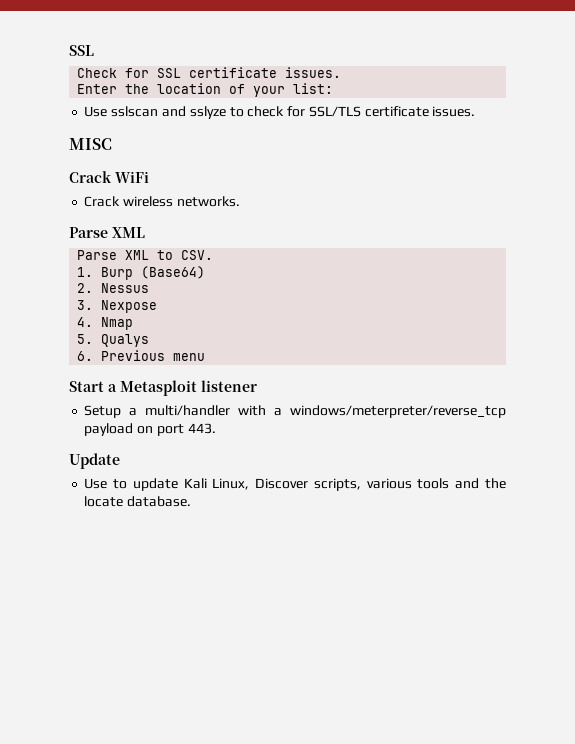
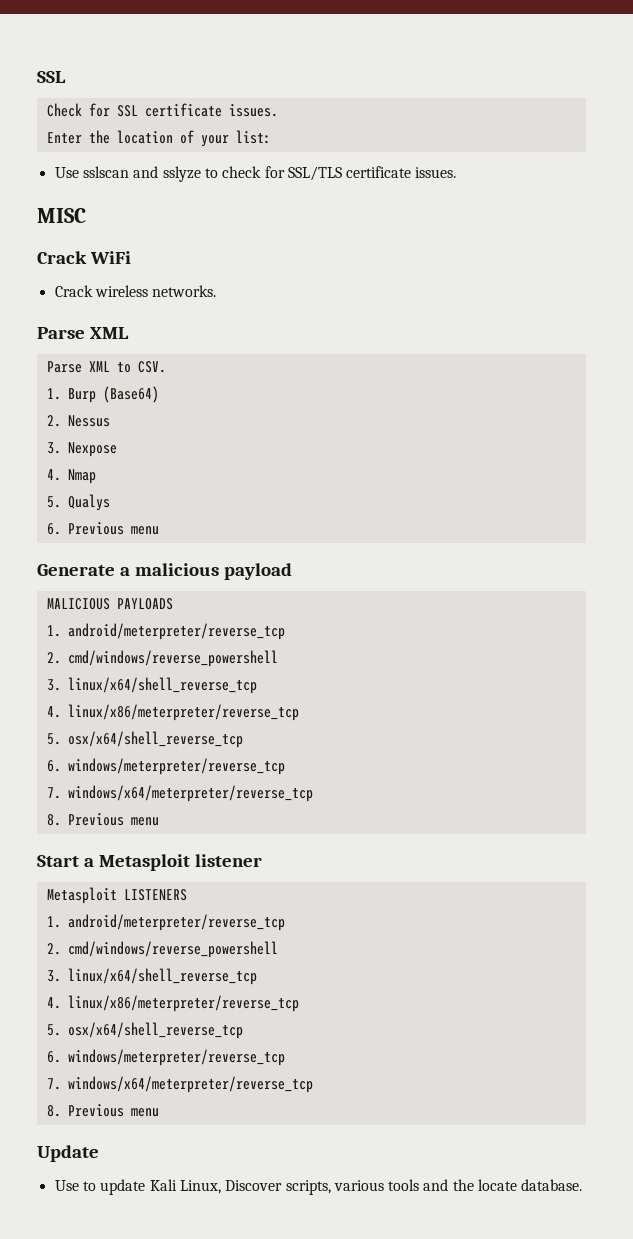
+ Generate a malicious payload
+ MALICIOUS PAYLOADS
+ 1. android/meterpreter/reverse_tcp
+ 2. cmd/windows/reverse_powershell
+ 3. linux/x64/shell_reverse_tcp
+ 4. linux/x86/meterpreter/reverse_tcp
+ 5. osx/x64/shell_reverse_tcp
+ 6. windows/meterpreter/reverse_tcp
+ 7. windows/x64/meterpreter/reverse_tcp
+ 8. Previous menu
  Start a Metasploit listener
- Setup a multi/handler with a windows/meterpreter/reverse_tcp payload on port 443.
+ Metasploit LISTENERS
+ 1. android/meterpreter/reverse_tcp
+ 2. cmd/windows/reverse_powershell
+ 3. linux/x64/shell_reverse_tcp
+ 4. linux/x86/meterpreter/reverse_tcp
+ 5. osx/x64/shell_reverse_tcp
+ 6. windows/meterpreter/reverse_tcp
+ 7. windows/x64/meterpreter/reverse_tcp
+ 8. Previous menu

